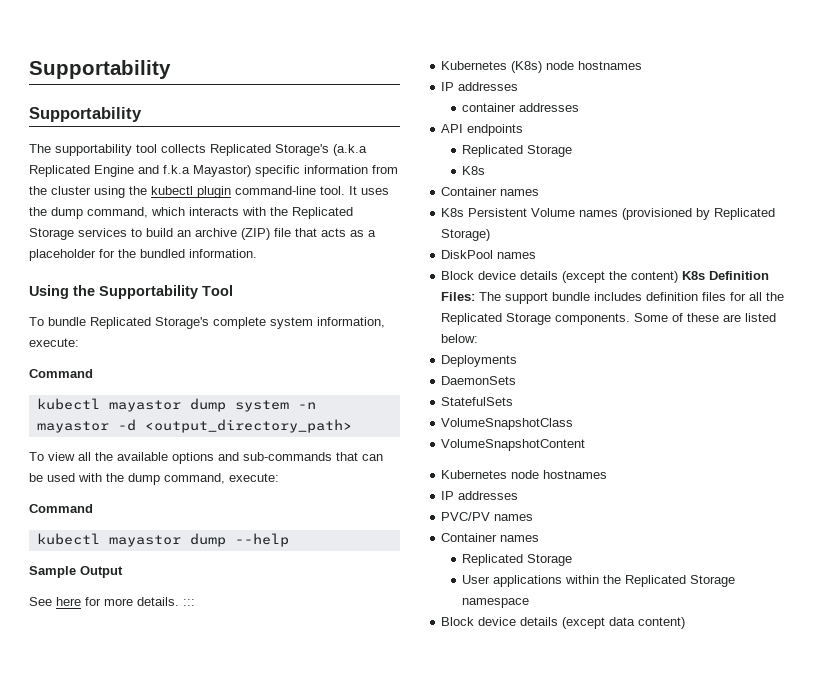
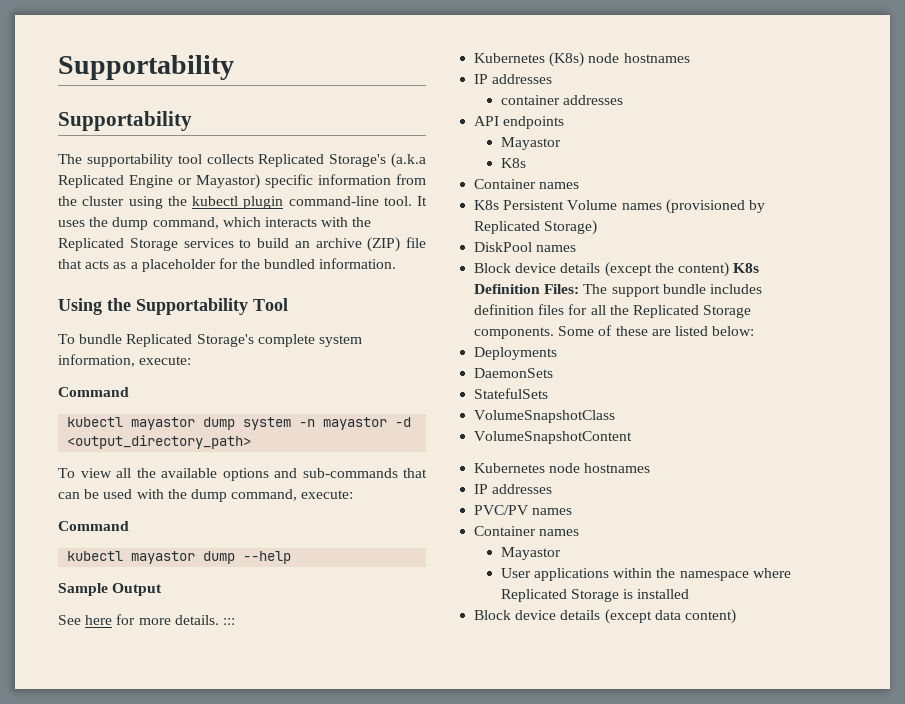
- The supportability tool collects Replicated Storage's (a.k.a Replicated Engine and f.k.a Mayastor) specific information from the cluster using the kubectl plugin command-line tool.
+ The supportability tool collects Replicated Storage's (a.k.a Replicated Engine or Mayastor) specific information from the cluster using the kubectl plugin command-line tool.
  API endpoints
- Replicated Storage
+ Mayastor
  PVC/PV names
  Container names
- Replicated Storage
+ Mayastor
- User applications within the Replicated Storage namespace
+ User applications within the namespace where Replicated Storage is installed

